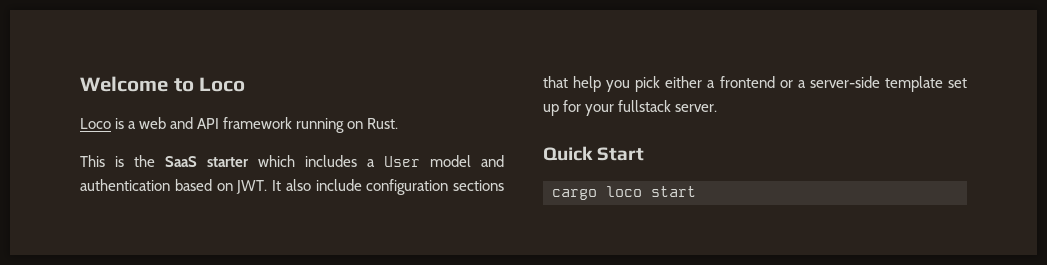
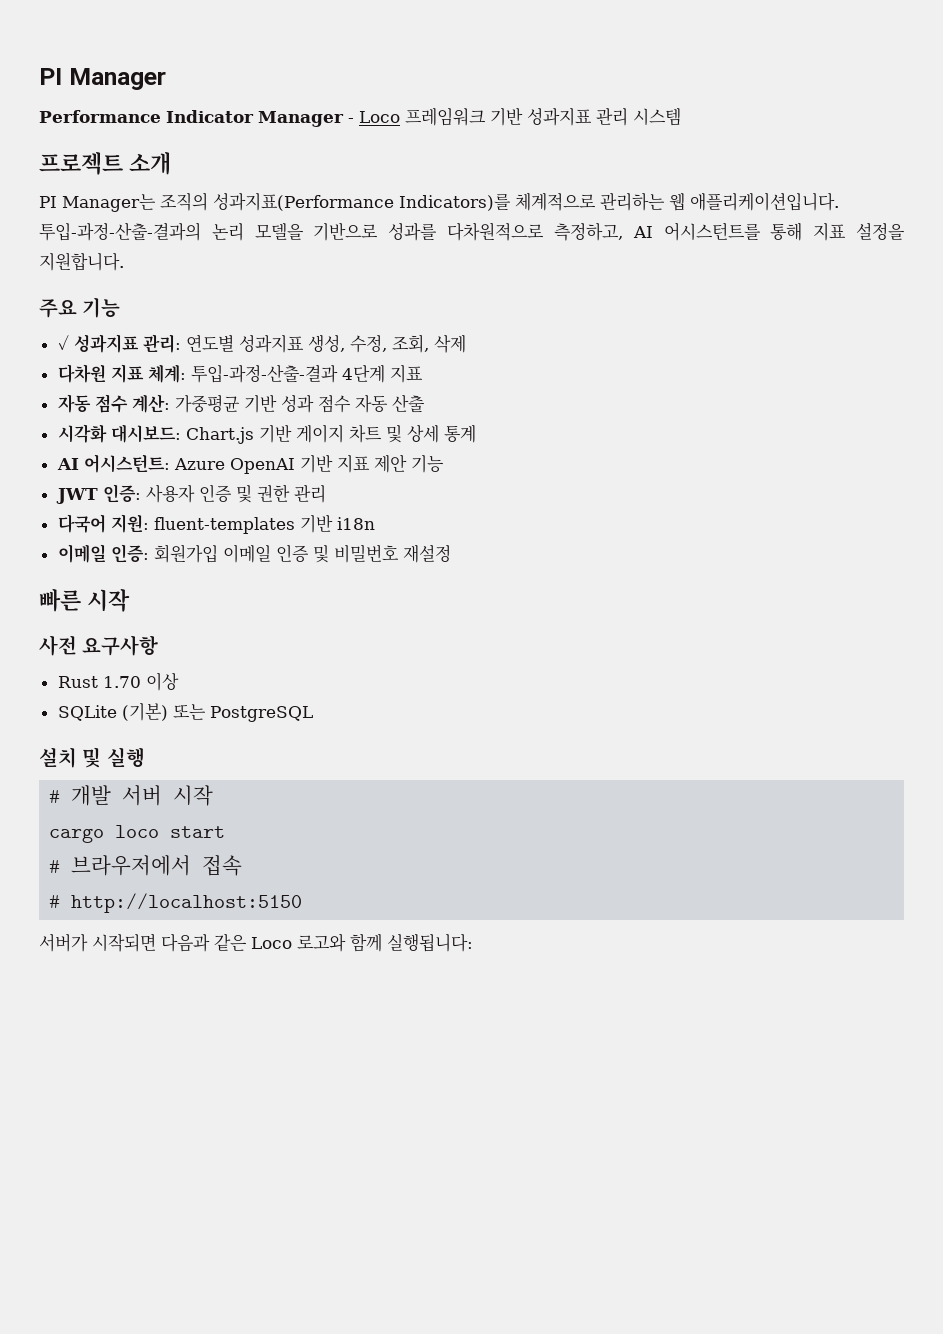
- Welcome to Loco
- Loco is a web and API framework running on Rust.
- This is the SaaS starter which includes a User model and authentication based on JWT. It also include configuration sections that help you pick either a frontend or a server-side template set up for your fullstack server.
- Quick Start
+ PI Manager
+ Performance Indicator Manager - Loco 프레임워크 기반 성과지표 관리 시스템
+ 프로젝트 소개
+ PI Manager는 조직의 성과지표(Performance Indicators)를 체계적으로 관리하는 웹 애플리케이션입니다. 투입-과정-산출-결과의 논리 모델을 기반으로 성과를 다차원적으로 측정하고, AI 어시스턴트를 통해 지표 설정을 지원합니다.
+ 주요 기능
+ ✓ 성과지표 관리: 연도별 성과지표 생성, 수정, 조회, 삭제
+ 다차원 지표 체계: 투입-과정-산출-결과 4단계 지표
+ 자동 점수 계산: 가중평균 기반 성과 점수 자동 산출
+ 시각화 대시보드: Chart.js 기반 게이지 차트 및 상세 통계
+ AI 어시스턴트: Azure OpenAI 기반 지표 제안 기능
+ JWT 인증: 사용자 인증 및 권한 관리
+ 다국어 지원: fluent-templates 기반 i18n
+ 이메일 인증: 회원가입 이메일 인증 및 비밀번호 재설정
+ 빠른 시작
+ 사전 요구사항
+ Rust 1.70 이상
+ SQLite (기본) 또는 PostgreSQL
+ 설치 및 실행
+ # 개발 서버 시작
  cargo loco start
+ # 브라우저에서 접속
+ # http://localhost:5150
+ 서버가 시작되면 다음과 같은 Loco 로고와 함께 실행됩니다:

